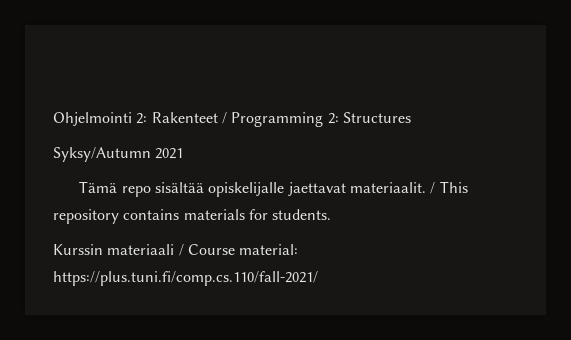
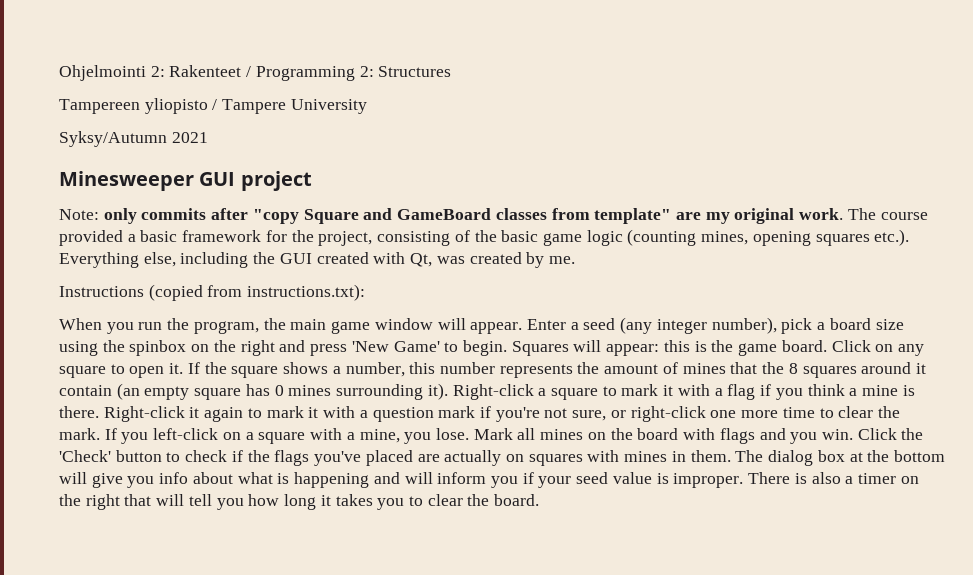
+ Tampereen yliopisto / Tampere University
  Syksy/Autumn 2021
- Tämä repo sisältää opiskelijalle jaettavat materiaalit. / This repository contains materials for students.
- Kurssin materiaali / Course material: https://plus.tuni.fi/comp.cs.110/fall-2021/
+ Minesweeper GUI project
+ Note: only commits after "copy Square and GameBoard classes from template" are my original work. The course provided a basic framework for the project, consisting of the basic game logic (counting mines, opening squares etc.). Everything else, including the GUI created with Qt, was created by me.
+ Instructions (copied from instructions.txt):
+ When you run the program, the main game window will appear. Enter a seed (any integer number), pick a board size using the spinbox on the right and press 'New Game' to begin. Squares will appear: this is the game board. Click on any square to open it. If the square shows a number, this number represents the amount of mines that the 8 squares around it contain (an empty square has 0 mines surrounding it). Right-click a square to mark it with a flag if you think a mine is there. Right-click it again to mark it with a question mark if you're not sure, or right-click one more time to clear the mark. If you left-click on a square with a mine, you lose. Mark all mines on the board with flags and you win. Click the 'Check' button to check if the flags you've placed are actually on squares with mines in them. The dialog box at the bottom will give you info about what is happening and will inform you if your seed value is improper. There is also a timer on the right that will tell you how long it takes you to clear the board.

